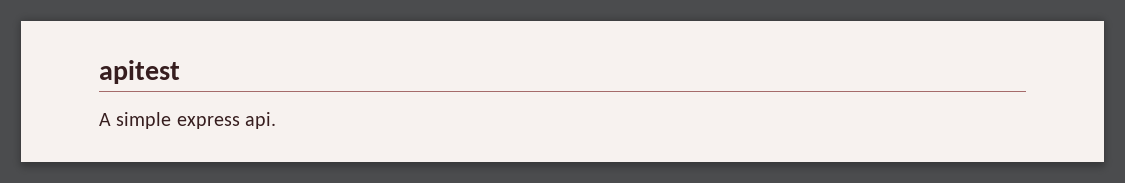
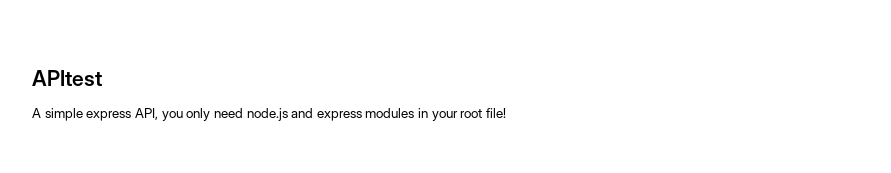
- apitest
+ APItest
- A simple express api.
+ A simple express API, you only need node.js and express modules in your root file!

